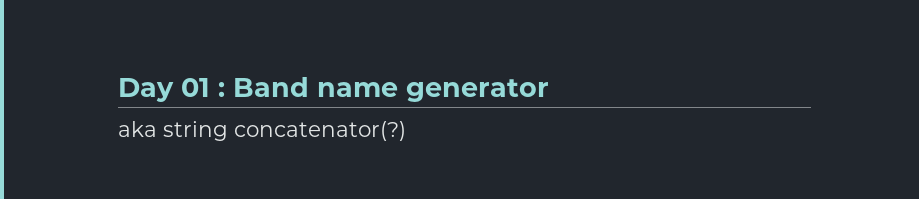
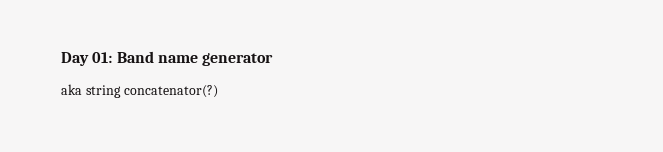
- Day 01 : Band name generator
+ Day 01: Band name generator

